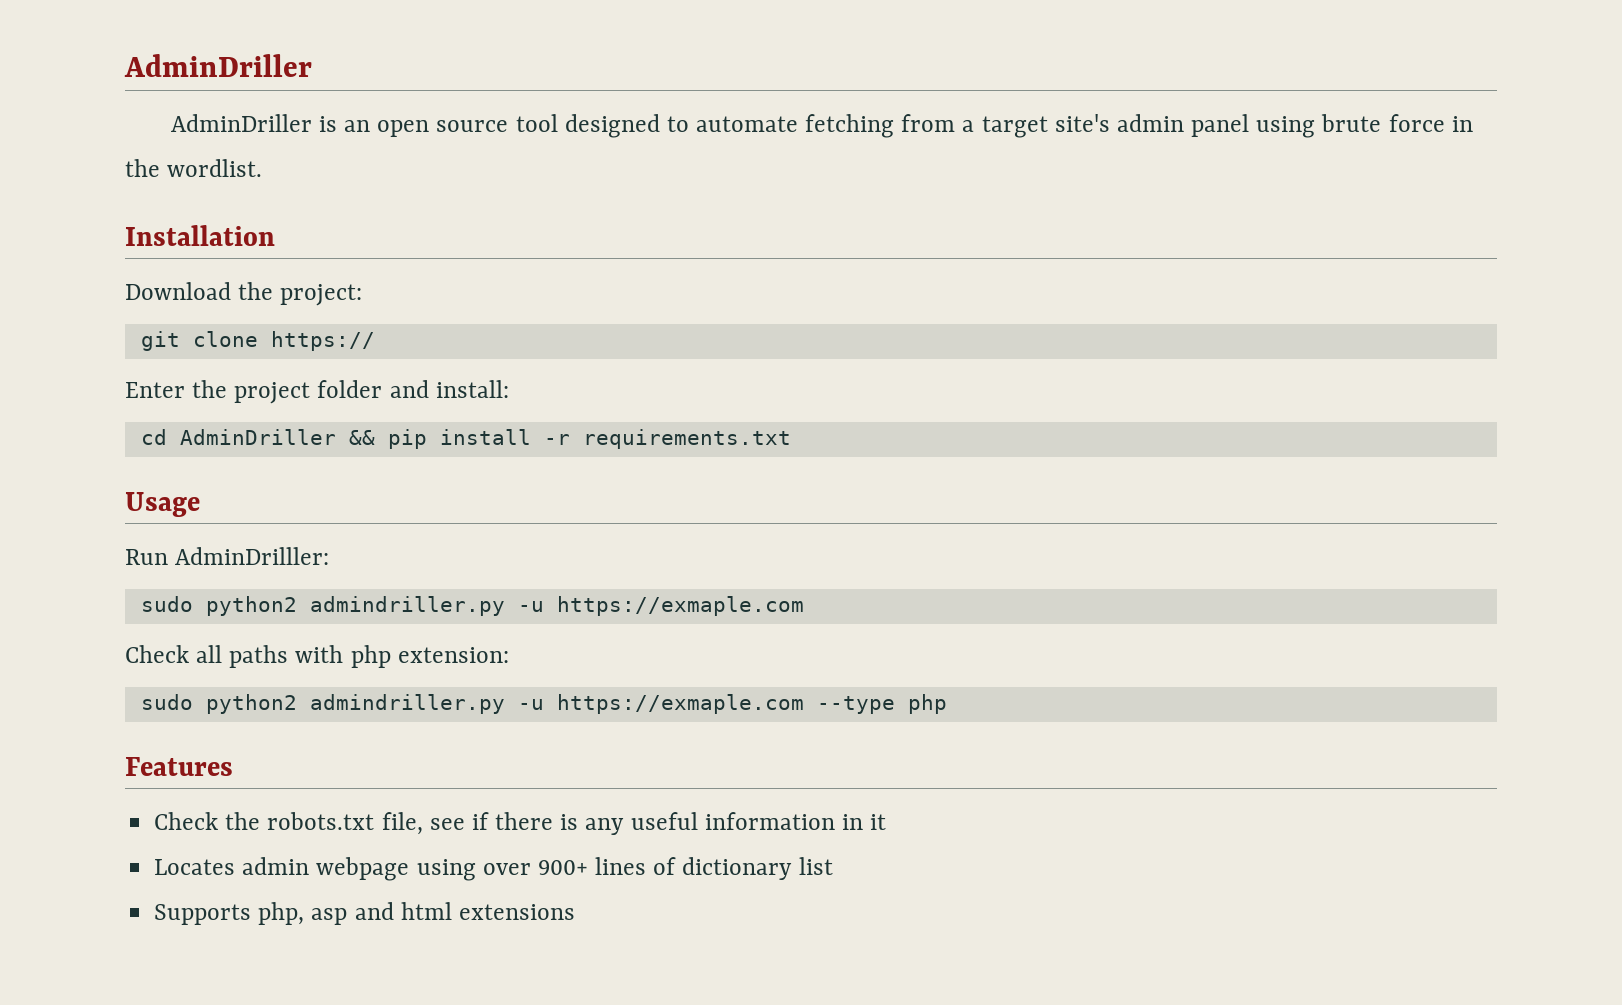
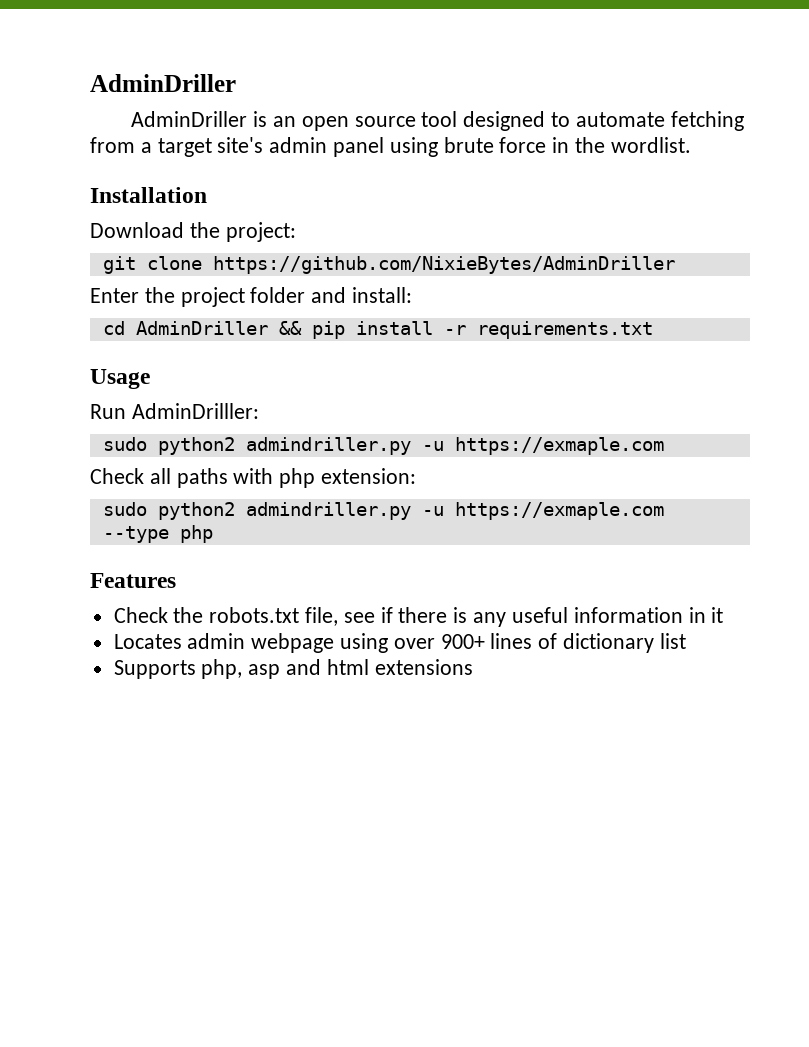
- git clone https://
+ git clone https://github.com/NixieBytes/AdminDriller

